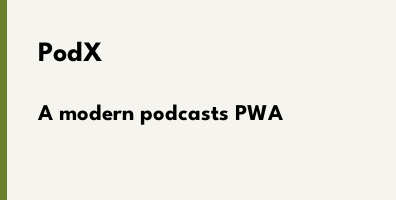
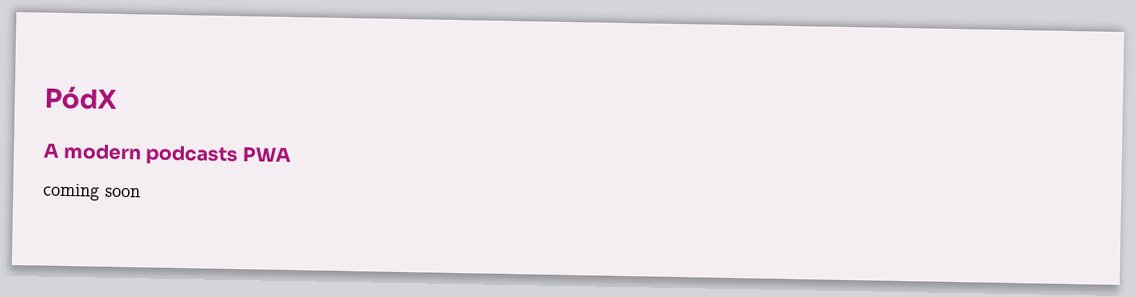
- PodX
+ PódX
+ coming soon

